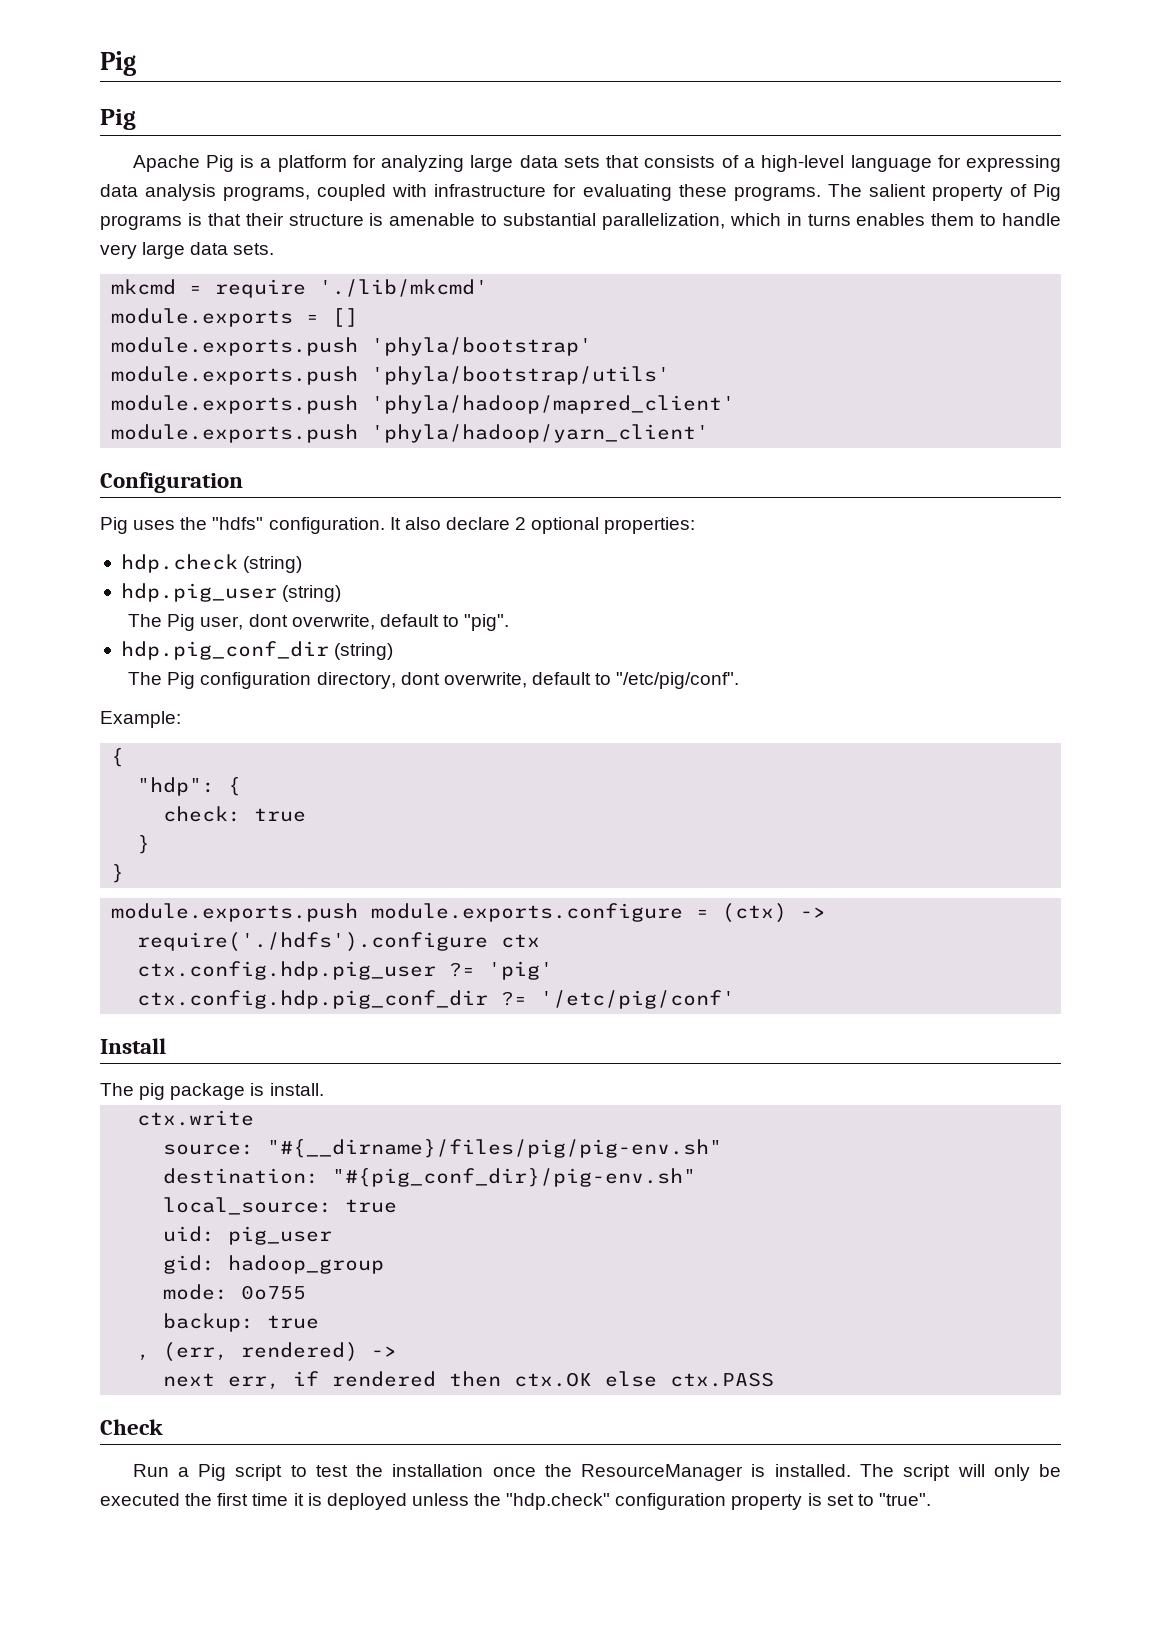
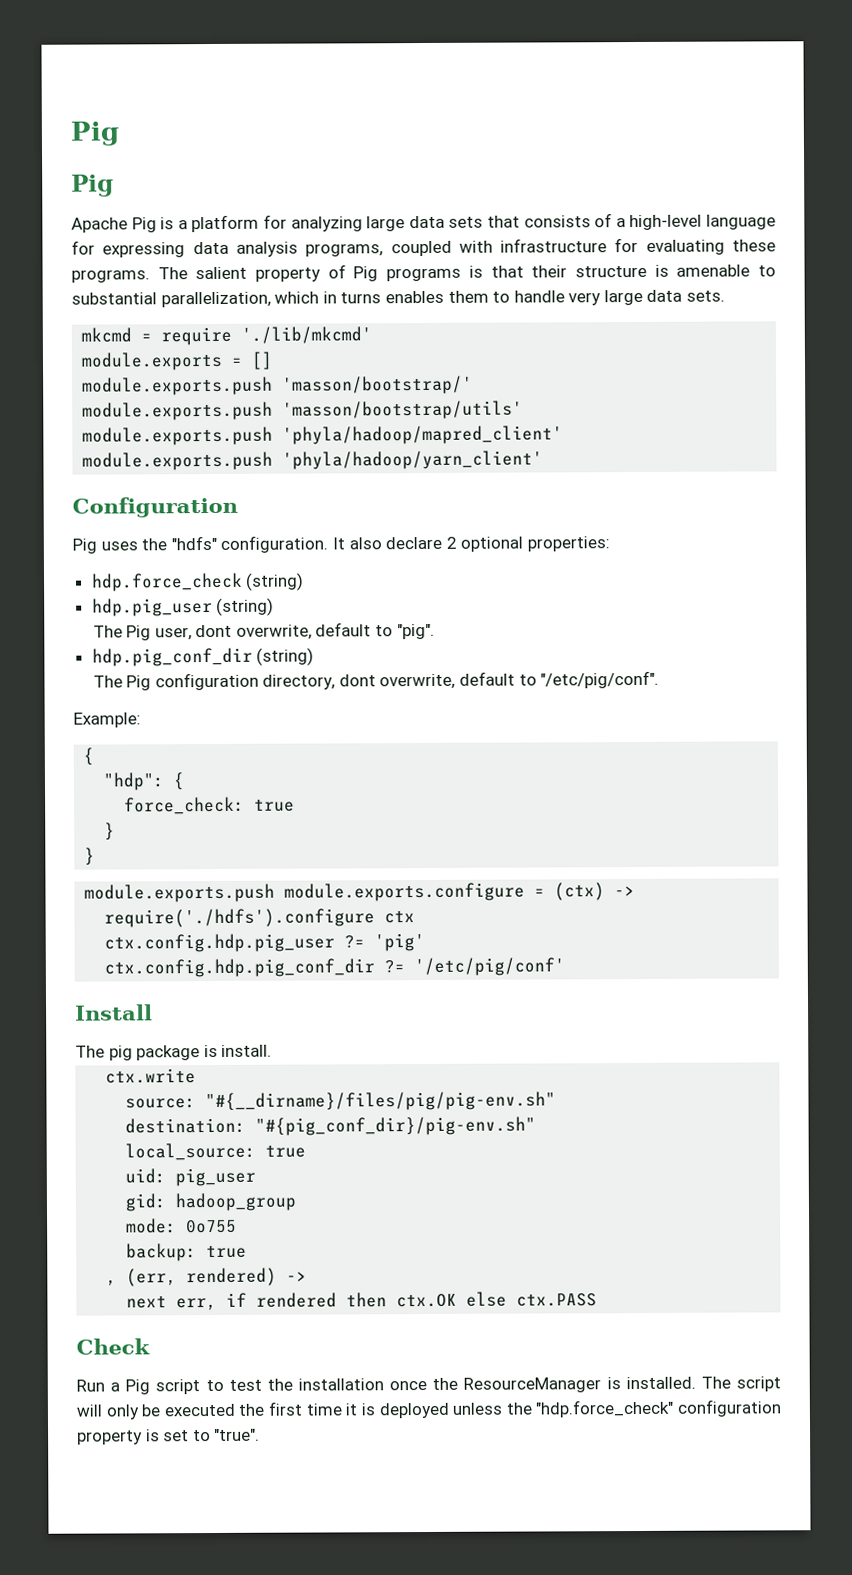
- module.exports.push 'phyla/bootstrap'
- module.exports.push 'phyla/bootstrap/utils'
+ module.exports.push 'masson/bootstrap/'
+ module.exports.push 'masson/bootstrap/utils'
- hdp.check (string)
+ hdp.force_check (string)
- check: true
+ force_check: true
- The script will only be executed the first time it is deployed unless the "hdp.check" configuration property is set to "true".
+ The script will only be executed the first time it is deployed unless the "hdp.force_check" configuration property is set to "true".

